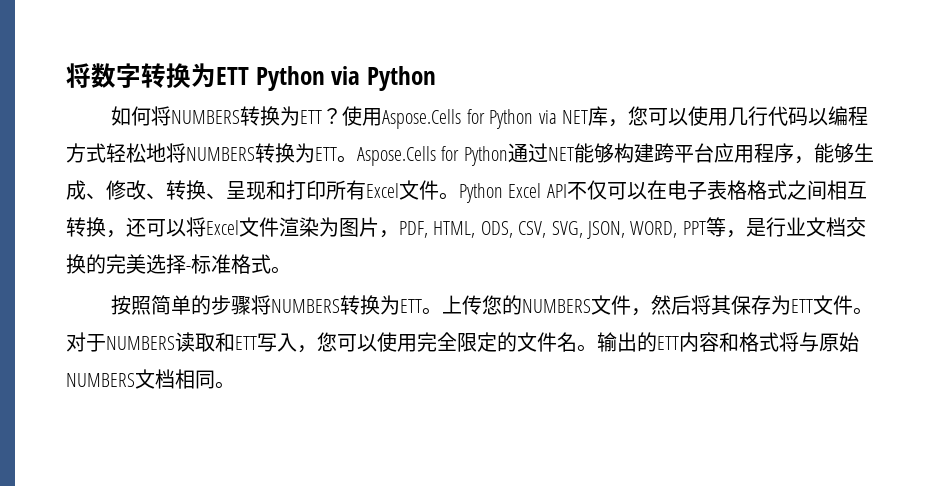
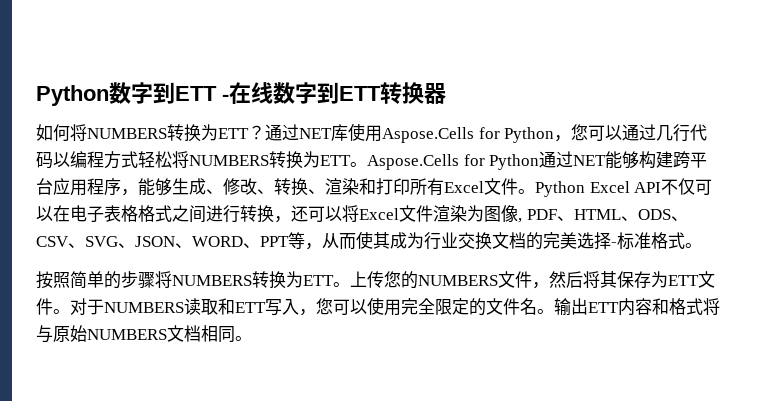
- 将数字转换为ETT Python via Python
+ Python数字到ETT -在线数字到ETT转换器
- 使用Aspose.Cells for Python via NET库，您可以使用几行代码以编程方式轻松地将NUMBERS转换为ETT。
+ 通过NET库使用Aspose.Cells for Python，您可以通过几行代码以编程方式轻松将NUMBERS转换为ETT。
- Aspose.Cells for Python通过NET能够构建跨平台应用程序，能够生成、修改、转换、呈现和打印所有Excel文件。
+ Aspose.Cells for Python通过NET能够构建跨平台应用程序，能够生成、修改、转换、渲染和打印所有Excel文件。
- Python Excel API不仅可以在电子表格格式之间相互转换，还可以将Excel文件渲染为图片，PDF, HTML, ODS, CSV, SVG, JSON, WORD, PPT等，是行业文档交换的完美选择-标准格式。
+ Python Excel API不仅可以在电子表格格式之间进行转换，还可以将Excel文件渲染为图像, PDF、HTML、ODS、CSV、SVG、JSON、WORD、PPT等，从而使其成为行业交换文档的完美选择-标准格式。
- 输出的ETT内容和格式将与原始NUMBERS文档相同。
+ 输出ETT内容和格式将与原始NUMBERS文档相同。

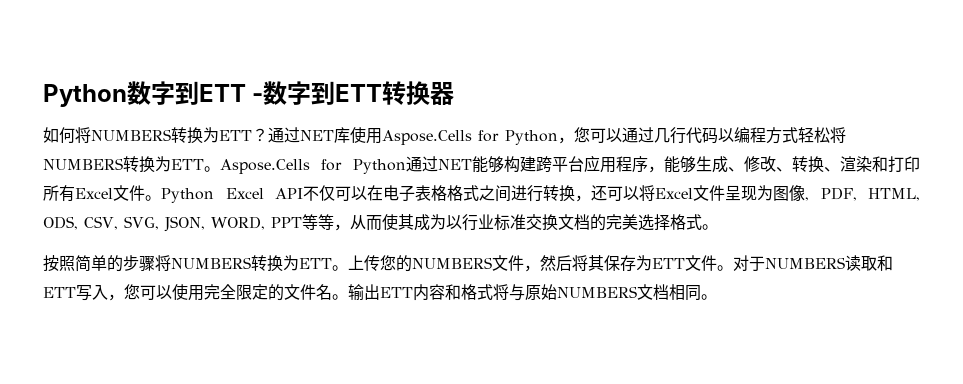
- Python数字到ETT -在线数字到ETT转换器
+ Python数字到ETT -数字到ETT转换器
- Python Excel API不仅可以在电子表格格式之间进行转换，还可以将Excel文件渲染为图像, PDF、HTML、ODS、CSV、SVG、JSON、WORD、PPT等，从而使其成为行业交换文档的完美选择-标准格式。
+ Python Excel API不仅可以在电子表格格式之间进行转换，还可以将Excel文件呈现为图像, PDF, HTML, ODS, CSV, SVG, JSON, WORD, PPT等等，从而使其成为以行业标准交换文档的完美选择格式。

